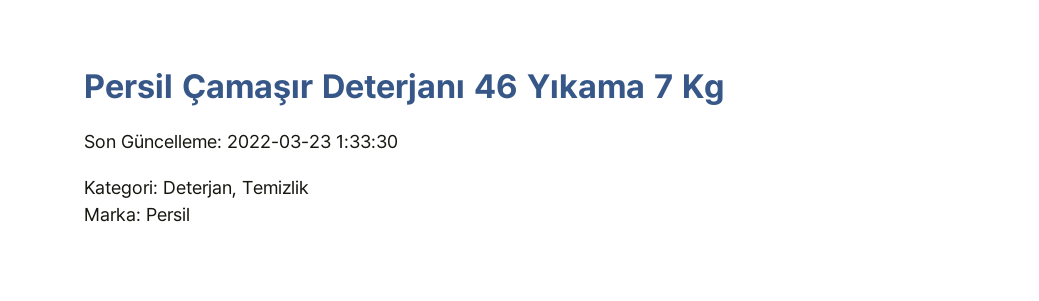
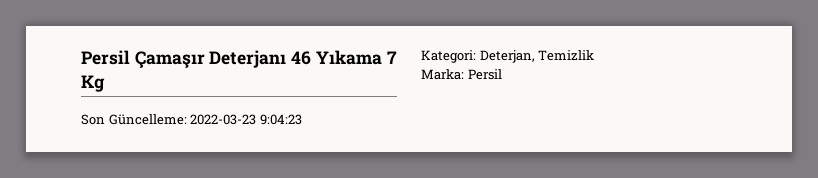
- Son Güncelleme: 2022-03-23 1:33:30
+ Son Güncelleme: 2022-03-23 9:04:23

